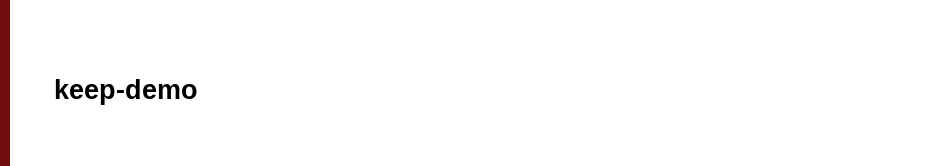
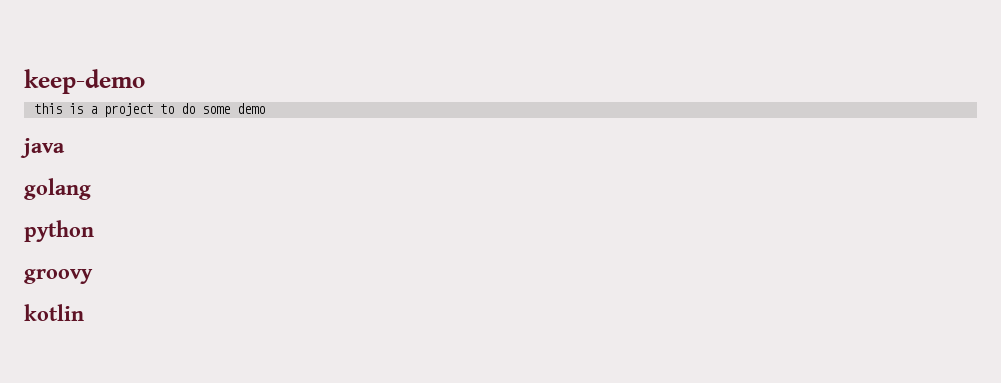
+ this is a project to do some demo
+ java
+ golang
+ python
+ groovy
+ kotlin

